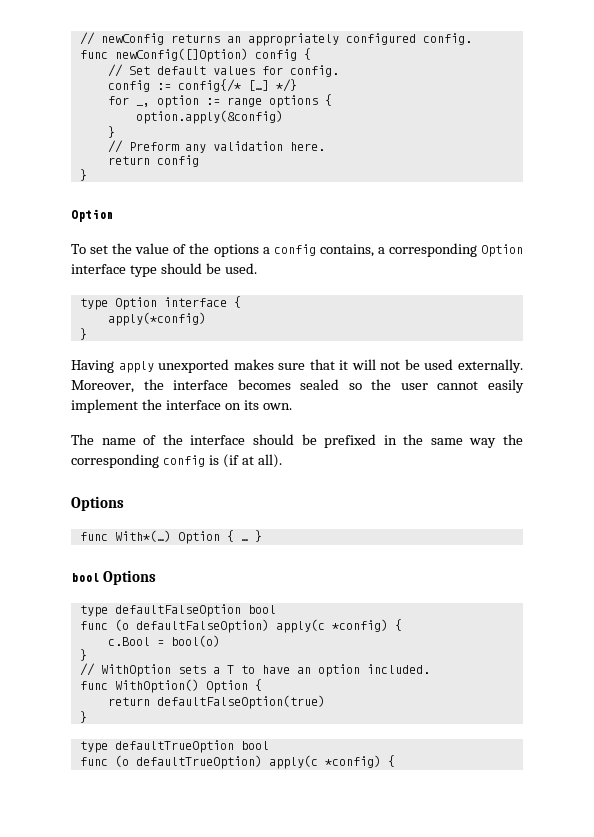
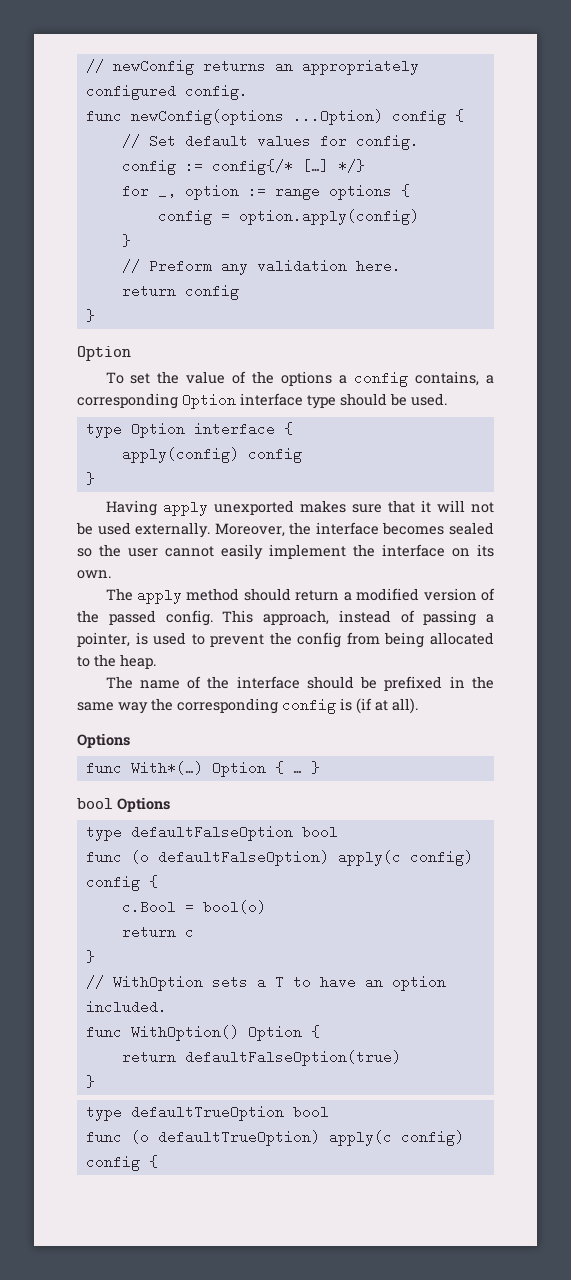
- func newConfig([]Option) config {
+ func newConfig(options ...Option) config {
- option.apply(&config)
+ config = option.apply(config)
- apply(*config)
+ apply(config) config
+ The apply method should return a modified version of the passed config. This approach, instead of passing a pointer, is used to prevent the config from being allocated to the heap.
- func (o defaultFalseOption) apply(c *config) {
+ func (o defaultFalseOption) apply(c config) config {
+ return c
- func (o defaultTrueOption) apply(c *config) {
+ func (o defaultTrueOption) apply(c config) config {

